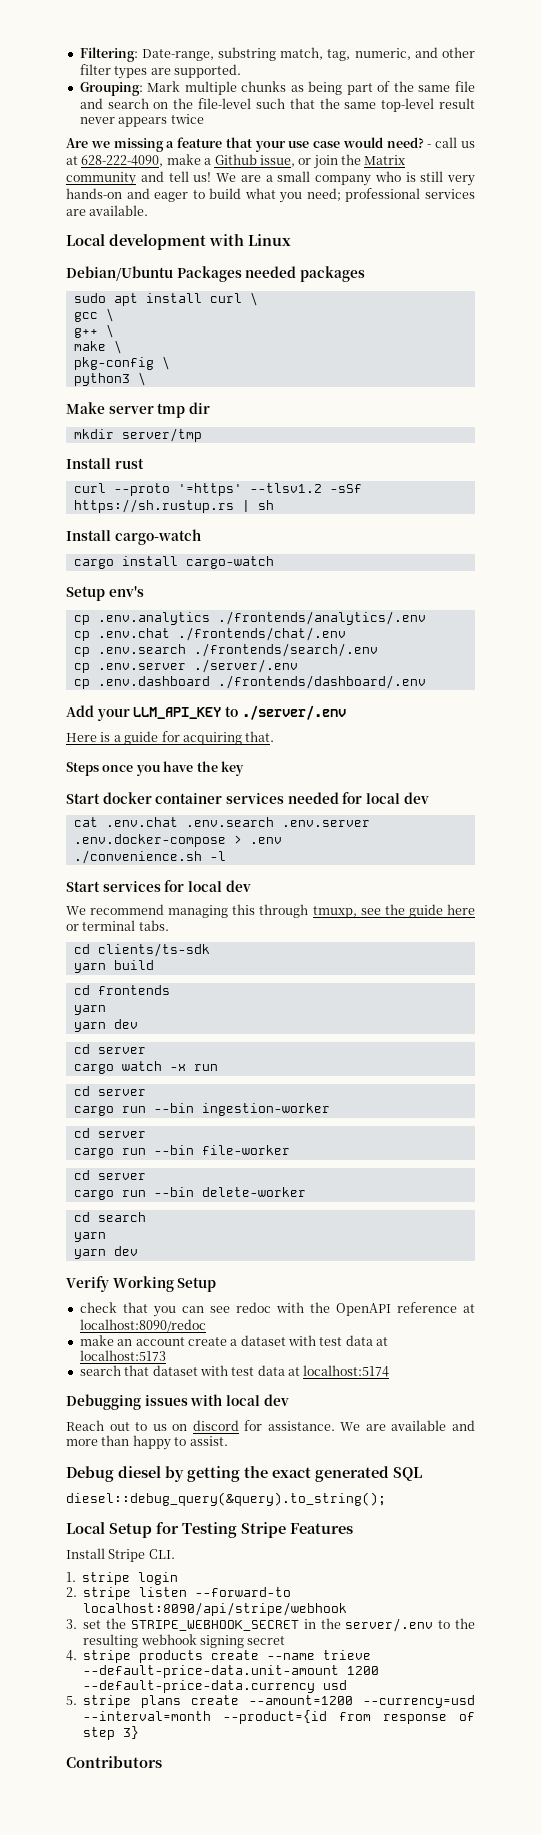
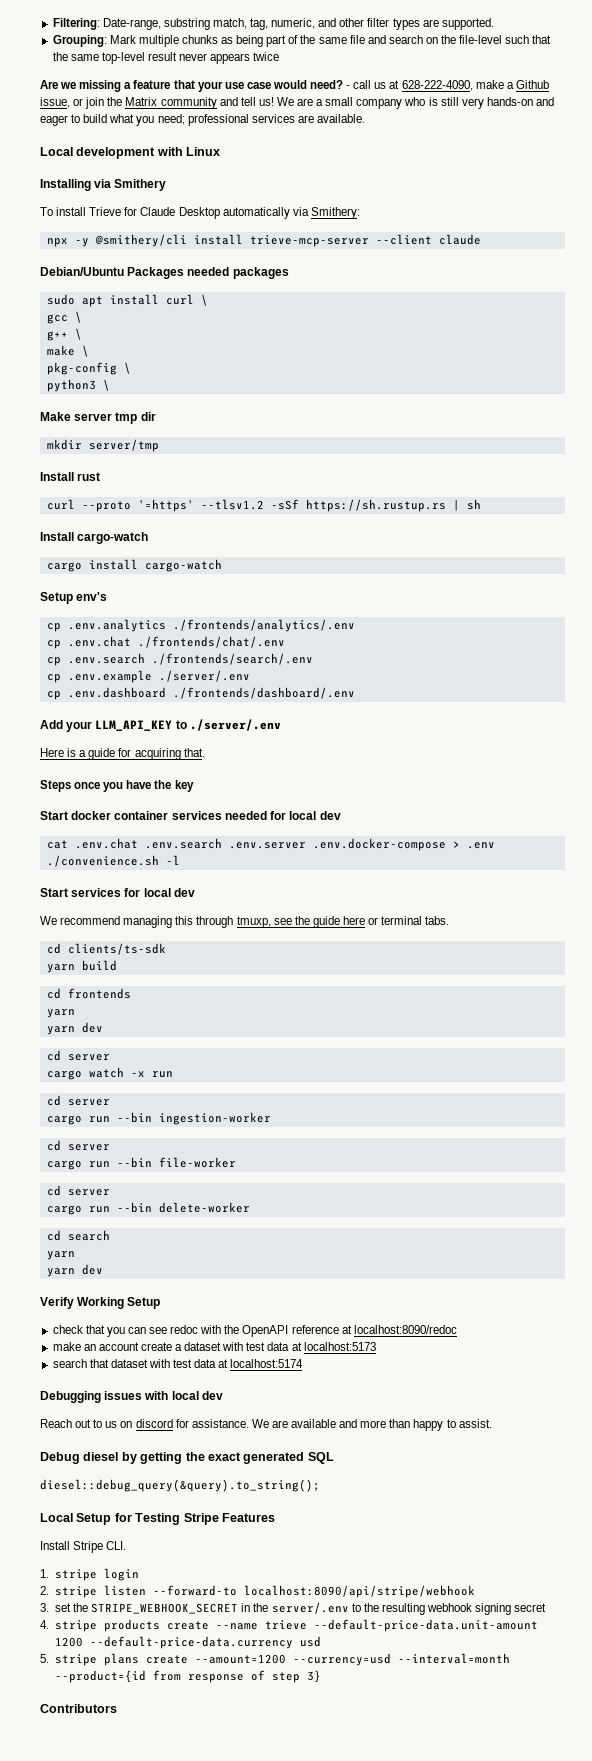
+ Installing via Smithery
+ To install Trieve for Claude Desktop automatically via Smithery:
+ npx -y @smithery/cli install trieve-mcp-server --client claude
- cp .env.server ./server/.env
+ cp .env.example ./server/.env

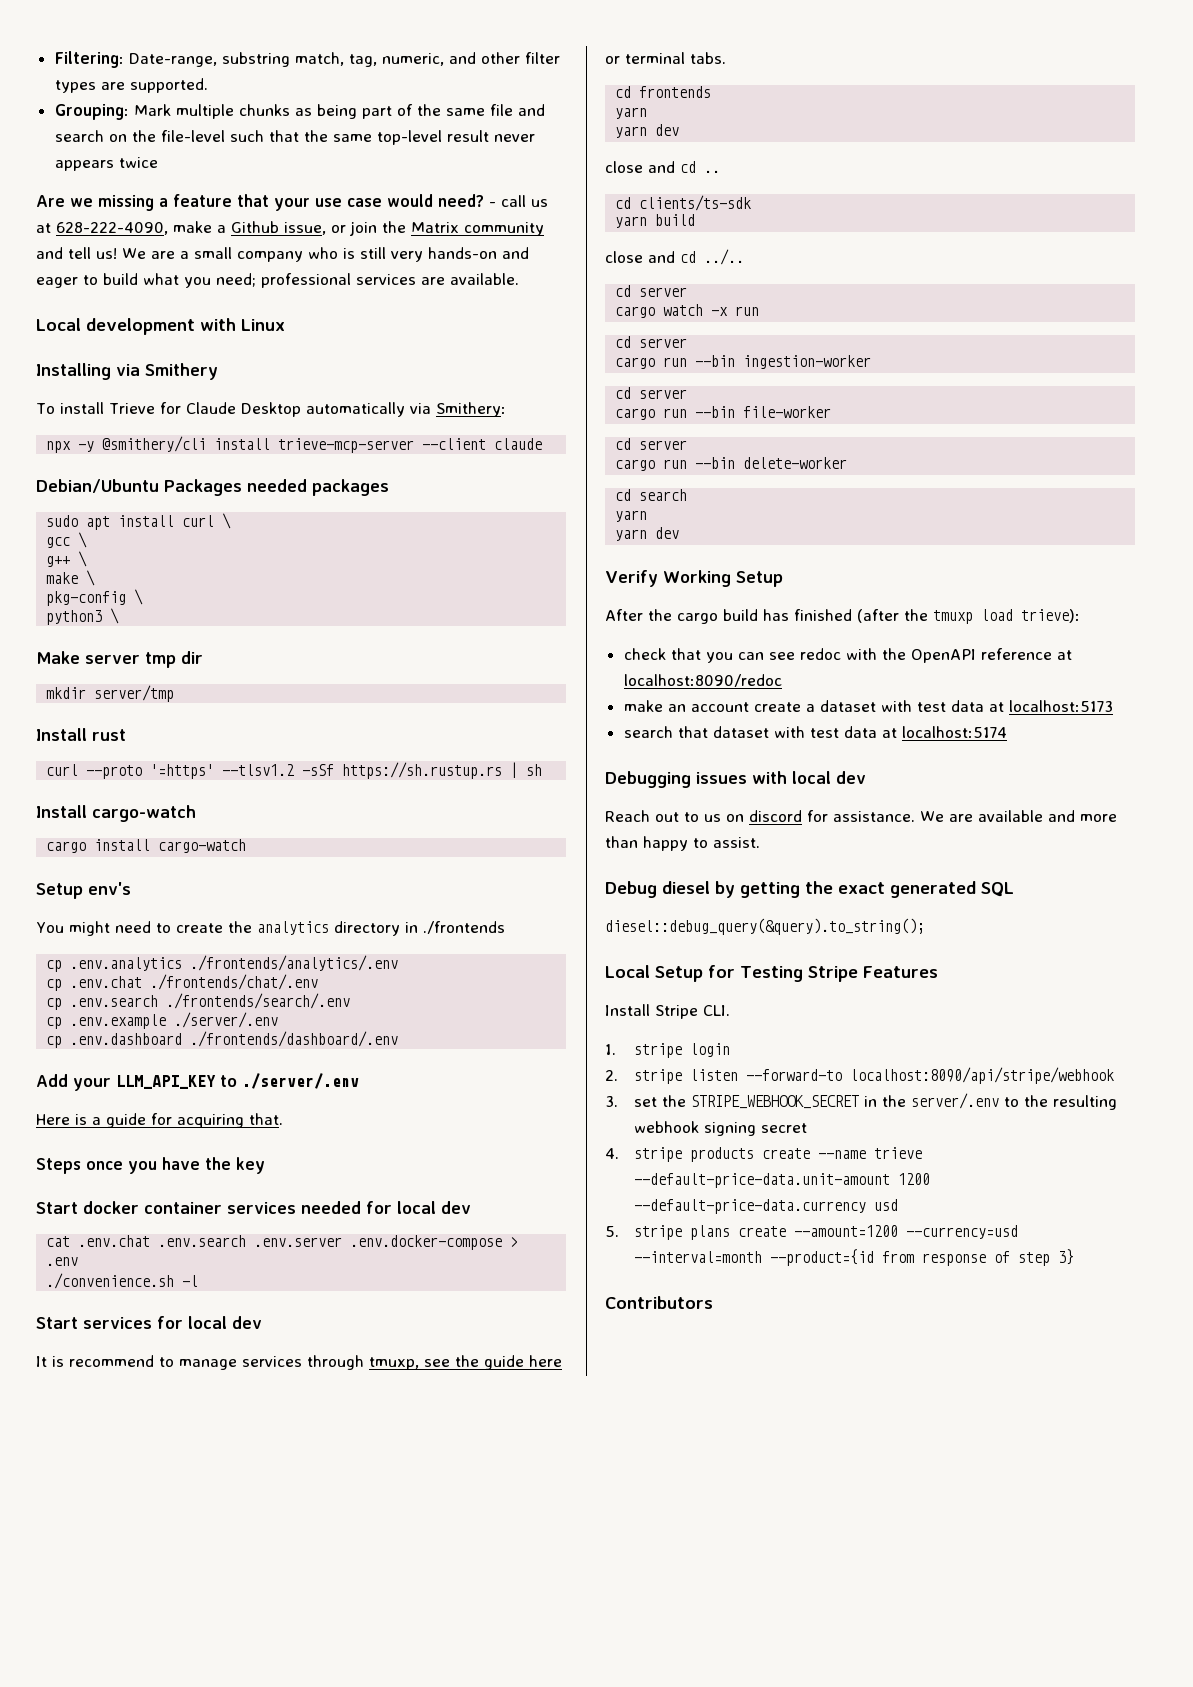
+ You might need to create the analytics directory in ./frontends
- We recommend managing this through tmuxp, see the guide here or terminal tabs.
+ It is recommend to manage services through tmuxp, see the guide here or terminal tabs.
- cd clients/ts-sdk
- yarn build
+ close and cd ..
+ cd clients/ts-sdk
+ yarn build
+ close and cd ../..
+ After the cargo build has finished (after the tmuxp load trieve):

